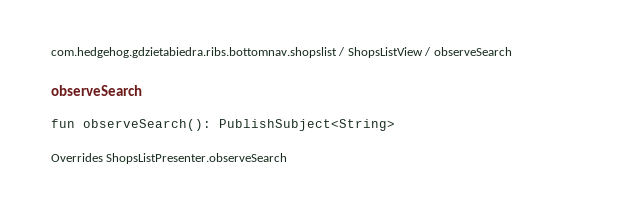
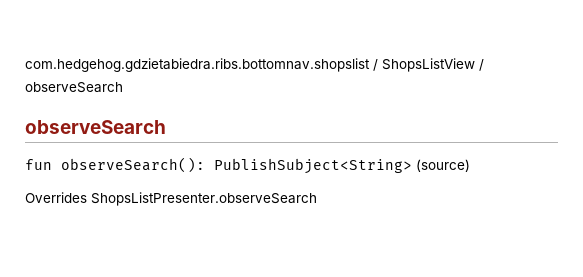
- fun observeSearch(): PublishSubject<String>
+ fun observeSearch(): PublishSubject<String> (source)

